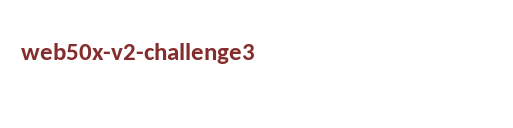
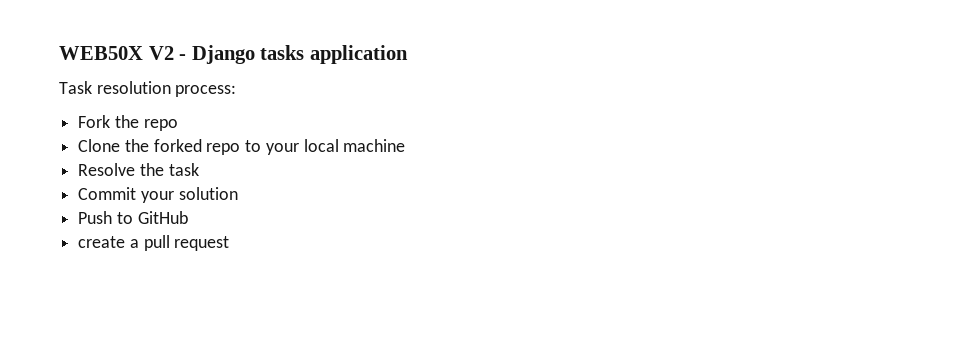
- web50x-v2-challenge3
+ WEB50X V2 - Django tasks application
+ Task resolution process:
+ Fork the repo
+ Clone the forked repo to your local machine
+ Resolve the task
+ Commit your solution
+ Push to GitHub
+ create a pull request

